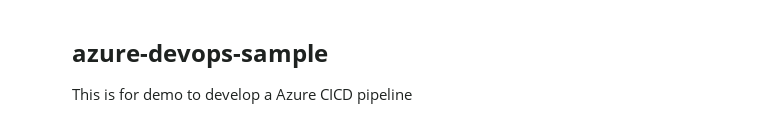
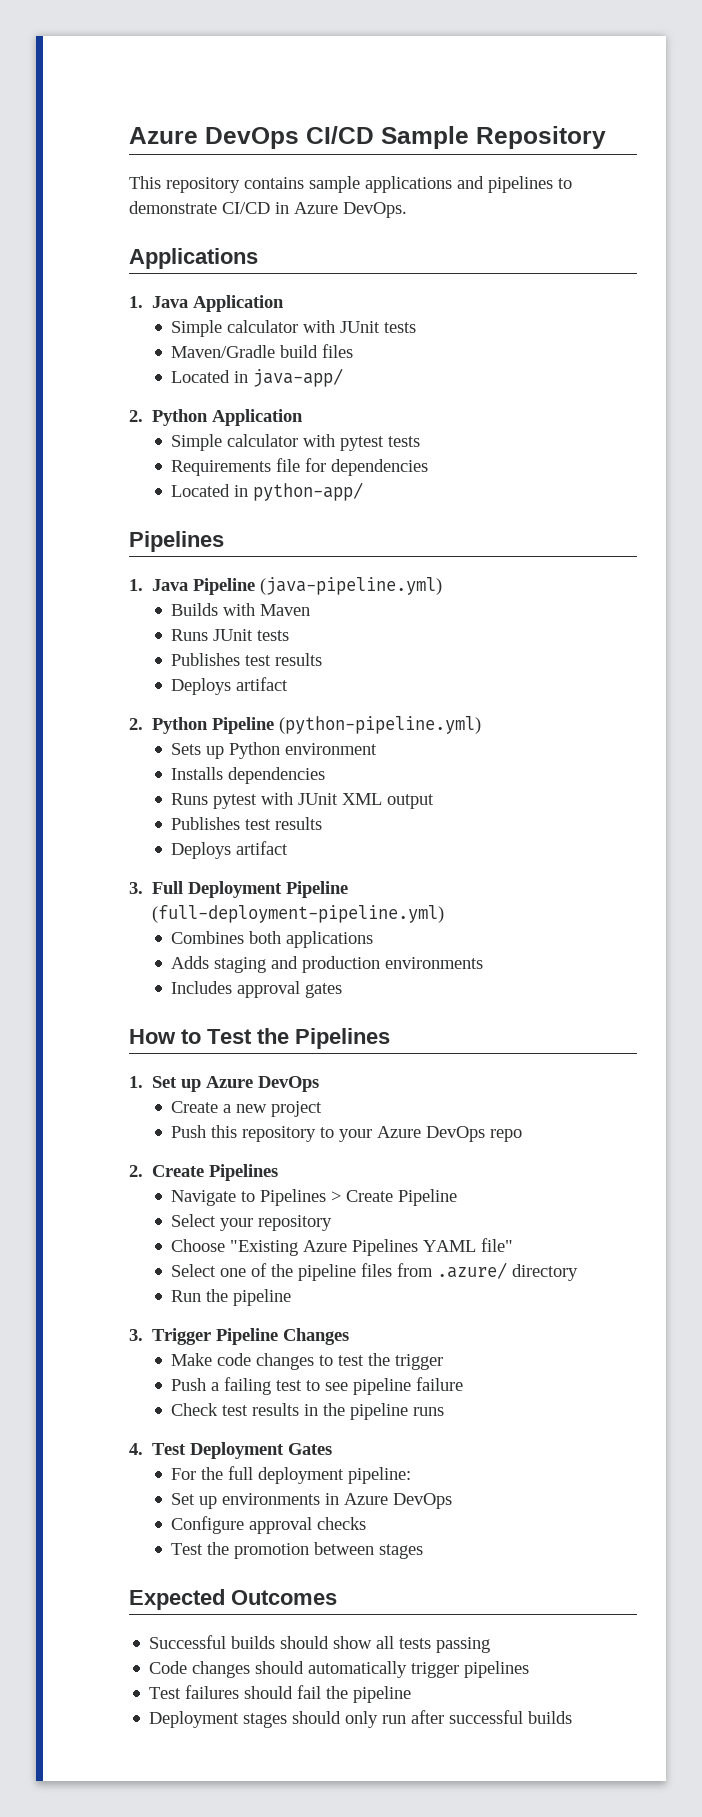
- azure-devops-sample
- This is for demo to develop a Azure CICD pipeline
+ Azure DevOps CI/CD Sample Repository
+ This repository contains sample applications and pipelines to demonstrate CI/CD in Azure DevOps.
+ Applications
+ 1. Java Application
+ Simple calculator with JUnit tests
+ Maven/Gradle build files
+ Located in java-app/
+ 2. Python Application
+ Simple calculator with pytest tests
+ Requirements file for dependencies
+ Located in python-app/
+ Pipelines
+ 1. Java Pipeline (java-pipeline.yml)
+ Builds with Maven
+ Runs JUnit tests
+ Publishes test results
+ Deploys artifact
+ 2. Python Pipeline (python-pipeline.yml)
+ Sets up Python environment
+ Installs dependencies
+ Runs pytest with JUnit XML output
+ Publishes test results
+ Deploys artifact
+ 3. Full Deployment Pipeline (full-deployment-pipeline.yml)
+ Combines both applications
+ Adds staging and production environments
+ Includes approval gates
+ How to Test the Pipelines
+ 1. Set up Azure DevOps
+ Create a new project
+ Push this repository to your Azure DevOps repo
+ 2. Create Pipelines
+ Navigate to Pipelines > Create Pipeline
+ Select your repository
+ Choose "Existing Azure Pipelines YAML file"
+ Select one of the pipeline files from .azure/ directory
+ Run the pipeline
+ 3. Trigger Pipeline Changes
+ Make code changes to test the trigger
+ Push a failing test to see pipeline failure
+ Check test results in the pipeline runs
+ 4. Test Deployment Gates
+ For the full deployment pipeline:
+ Set up environments in Azure DevOps
+ Configure approval checks
+ Test the promotion between stages
+ Expected Outcomes
+ Successful builds should show all tests passing
+ Code changes should automatically trigger pipelines
+ Test failures should fail the pipeline
+ Deployment stages should only run after successful builds

